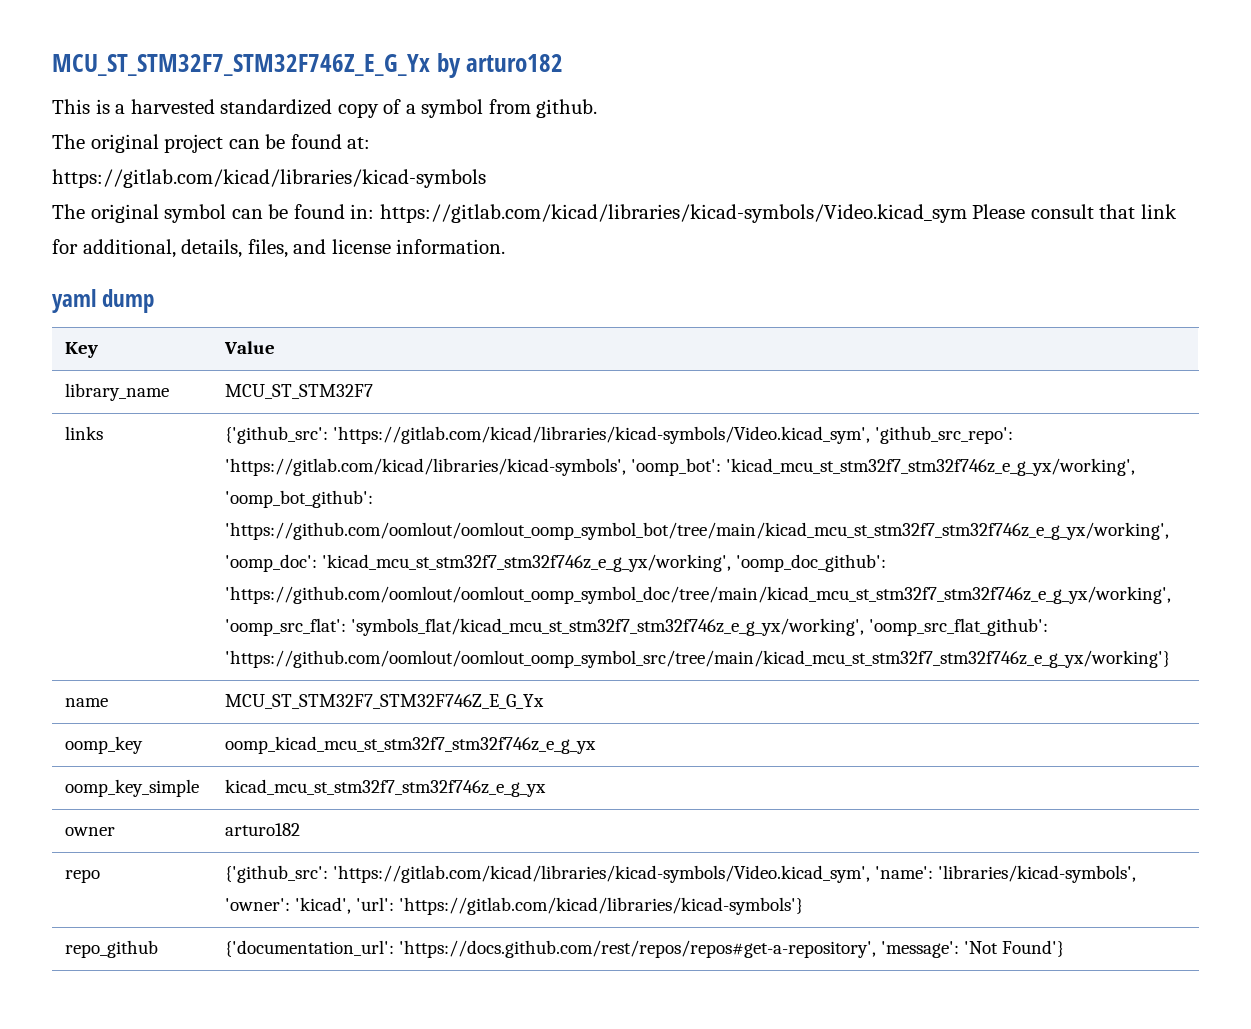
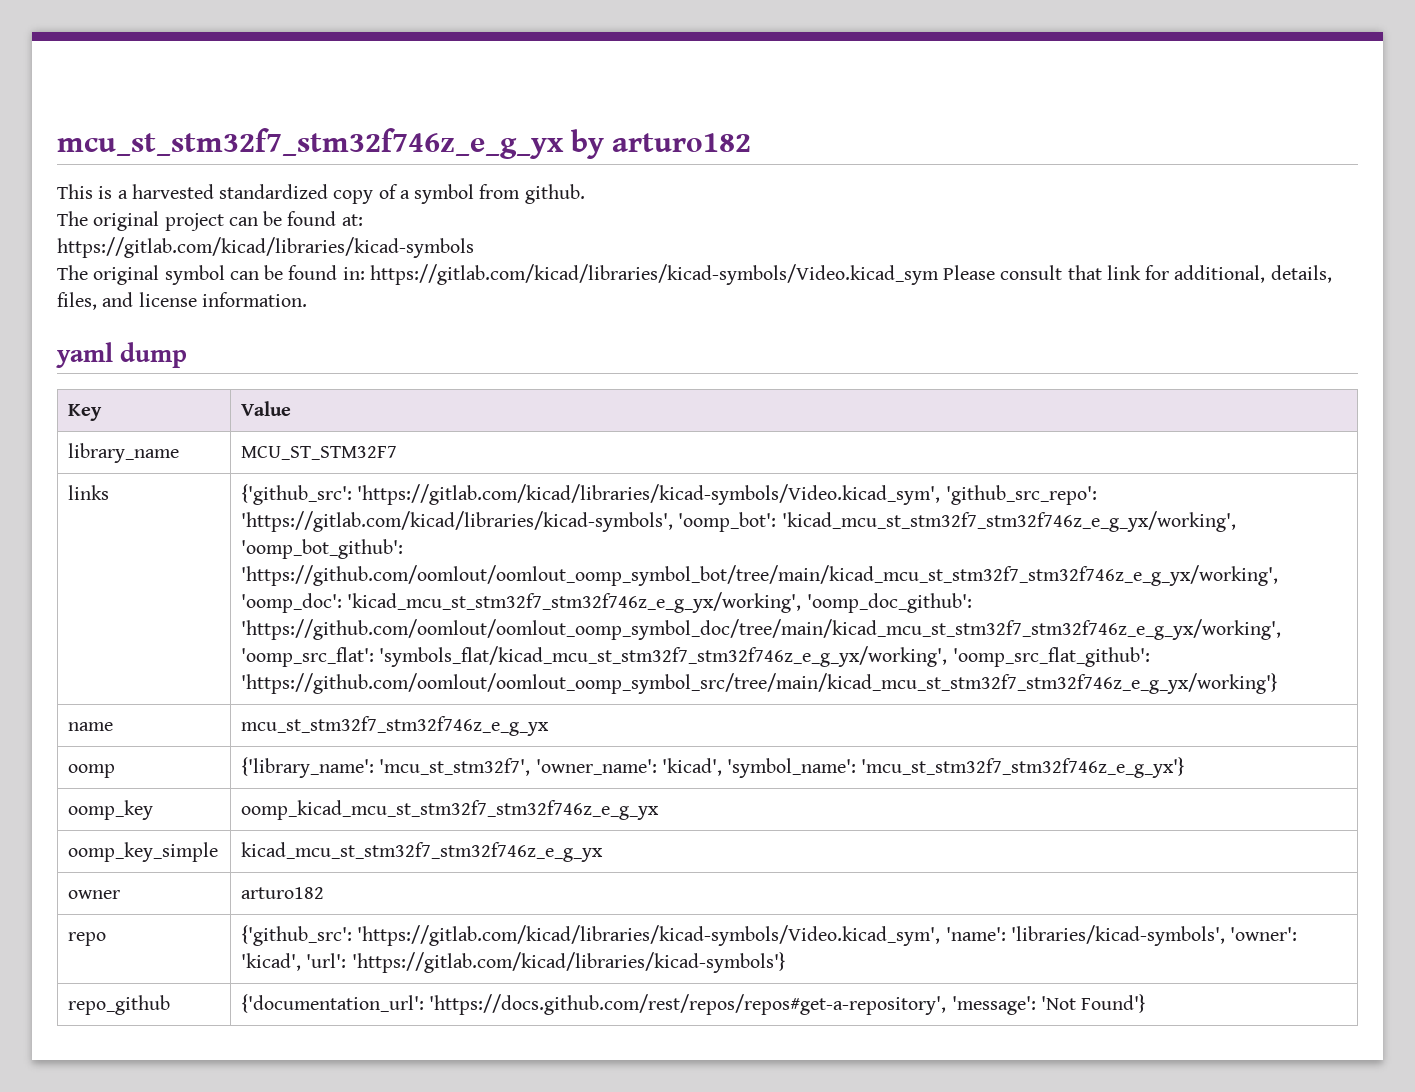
- MCU_ST_STM32F7_STM32F746Z_E_G_Yx by arturo182
+ mcu_st_stm32f7_stm32f746z_e_g_yx by arturo182
- name | MCU_ST_STM32F7_STM32F746Z_E_G_Yx
+ name | mcu_st_stm32f7_stm32f746z_e_g_yx
+ oomp | {'library_name': 'mcu_st_stm32f7', 'owner_name': 'kicad', 'symbol_name': 'mcu_st_stm32f7_stm32f746z_e_g_yx'}

